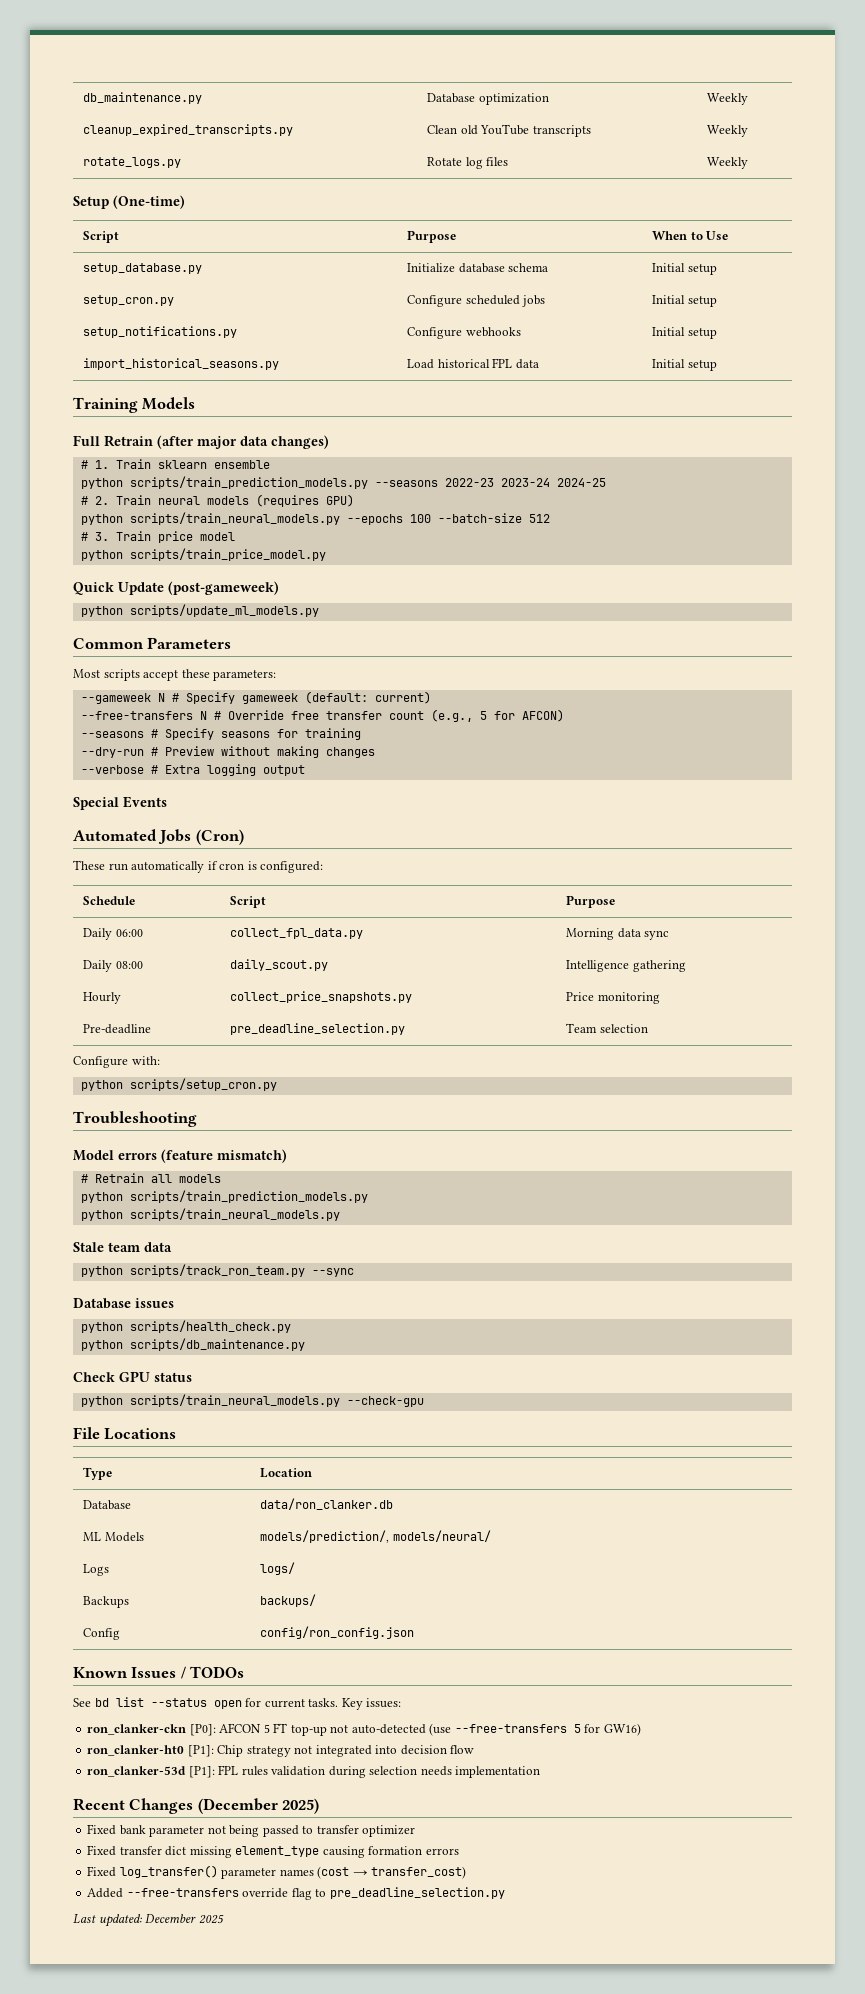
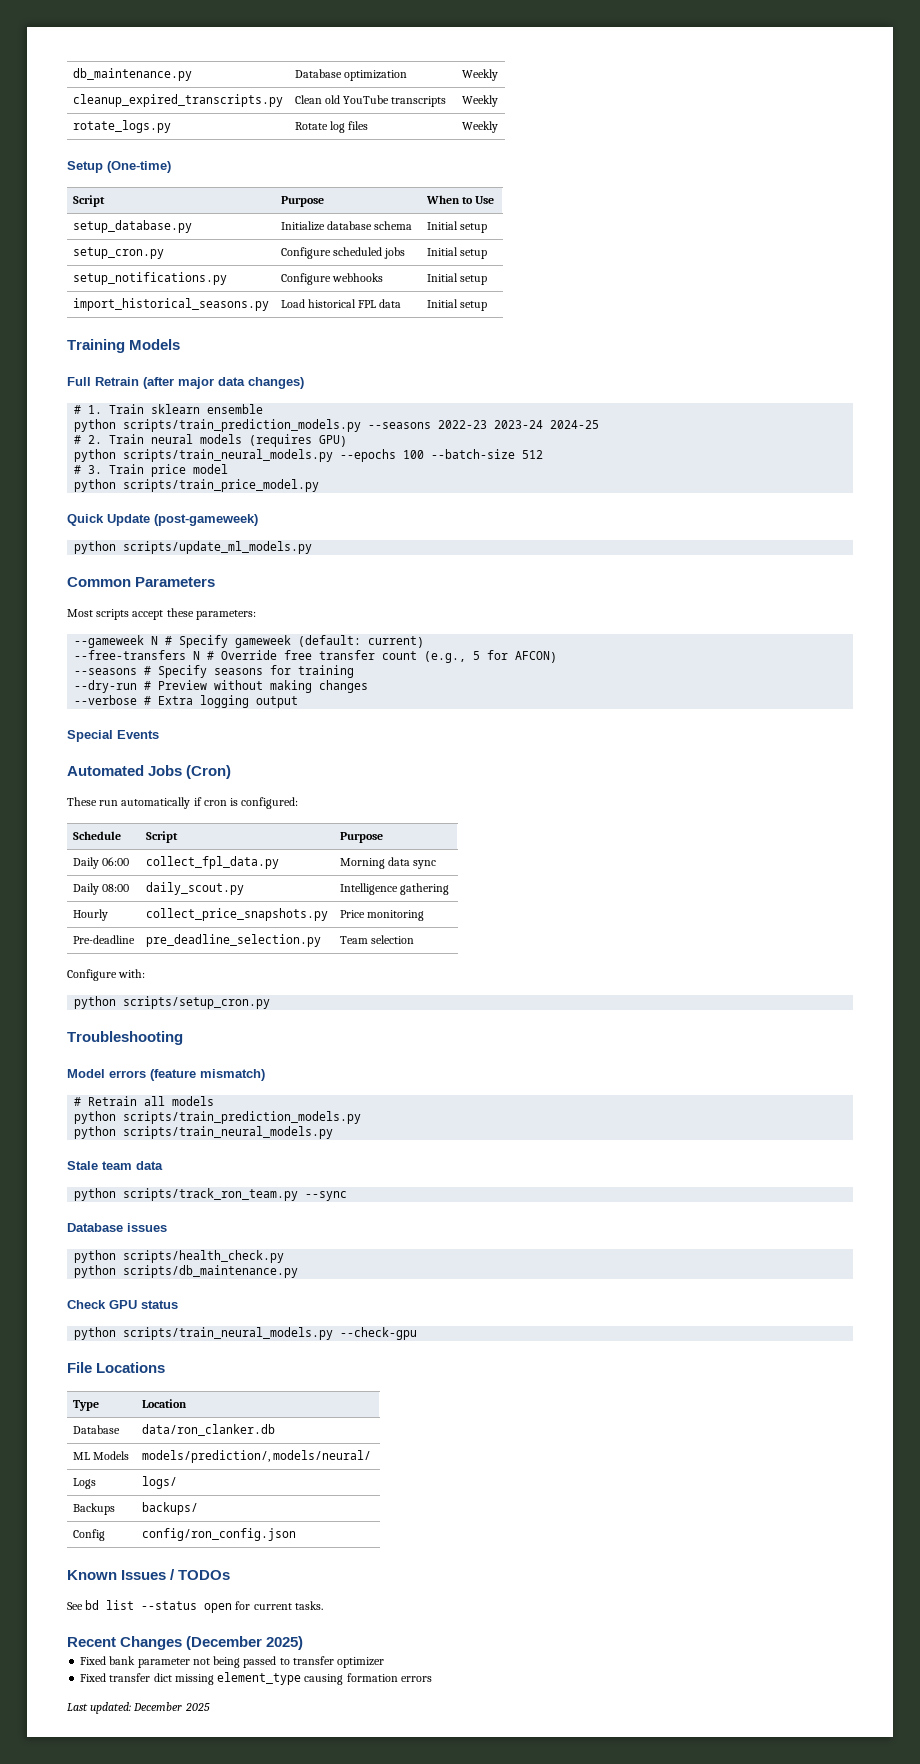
- Key issues:
- ron_clanker-ckn [P0]: AFCON 5 FT top-up not auto-detected (use --free-transfers 5 for GW16)
- ron_clanker-ht0 [P1]: Chip strategy not integrated into decision flow
- ron_clanker-53d [P1]: FPL rules validation during selection needs implementation
- Fixed log_transfer() parameter names (cost → transfer_cost)
- Added --free-transfers override flag to pre_deadline_selection.py

